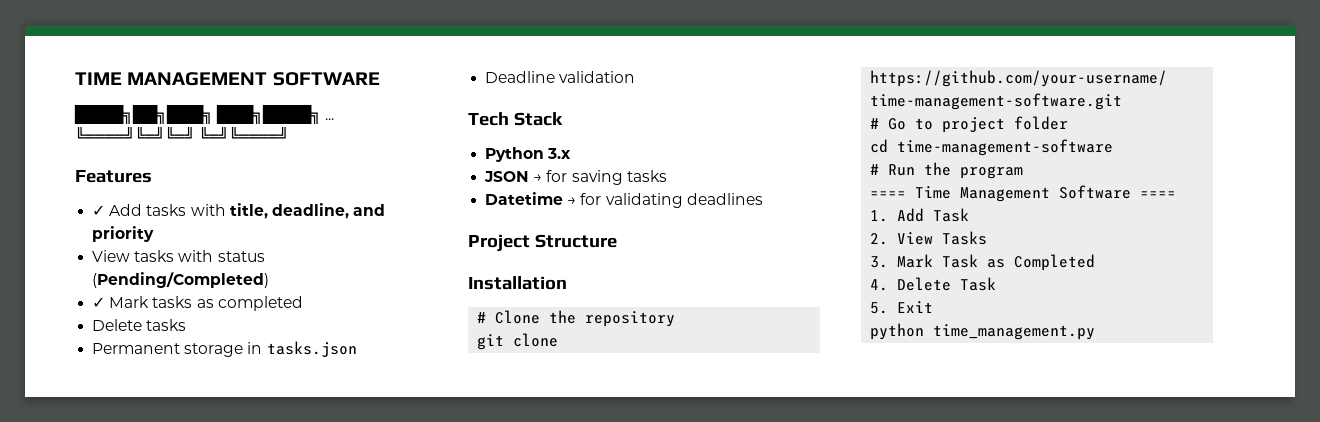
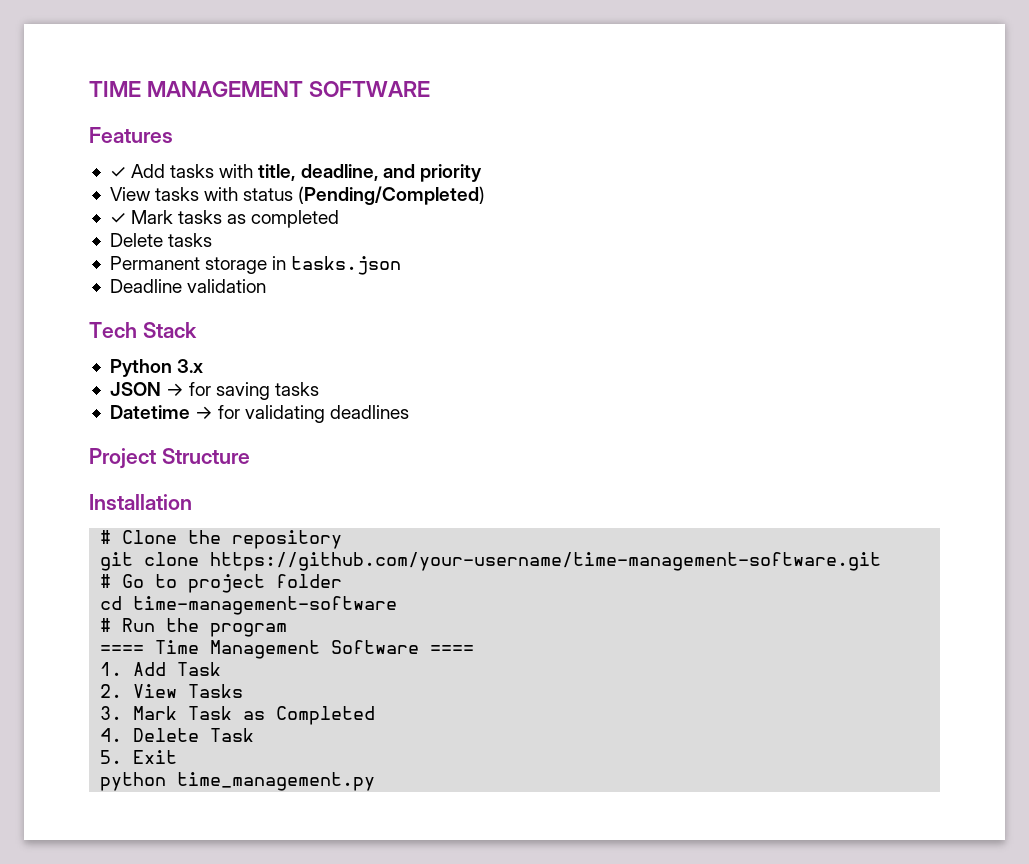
- ████╗██╗███╗ ███╗████╗ ... ╚════╝╚═╝╚═╝ ╚═╝╚════╝

